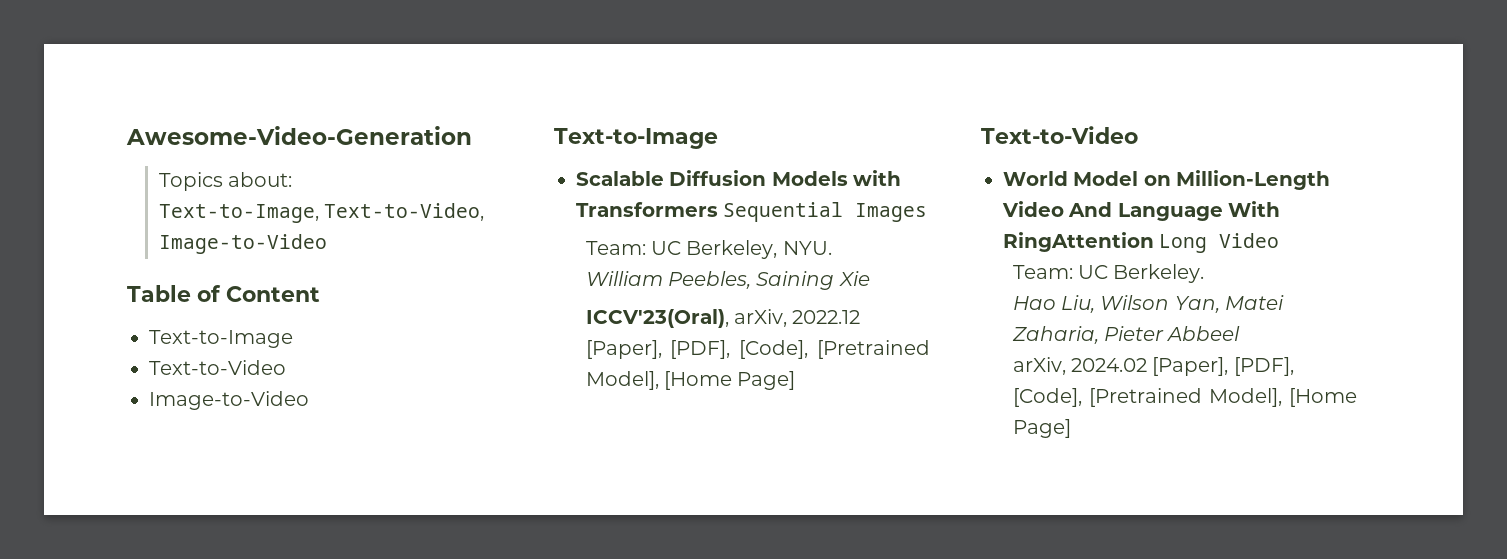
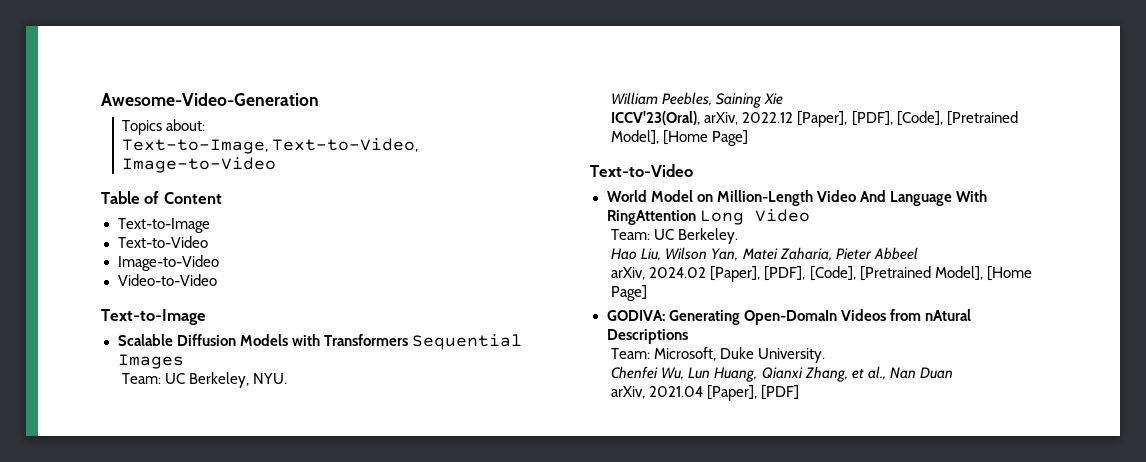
+ Video-to-Video
+ GODIVA: Generating Open-DomaIn Videos from nAtural Descriptions
+ Team: Microsoft, Duke University.
+ Chenfei Wu, Lun Huang, Qianxi Zhang, et al., Nan Duan
+ arXiv, 2021.04 [Paper], [PDF]

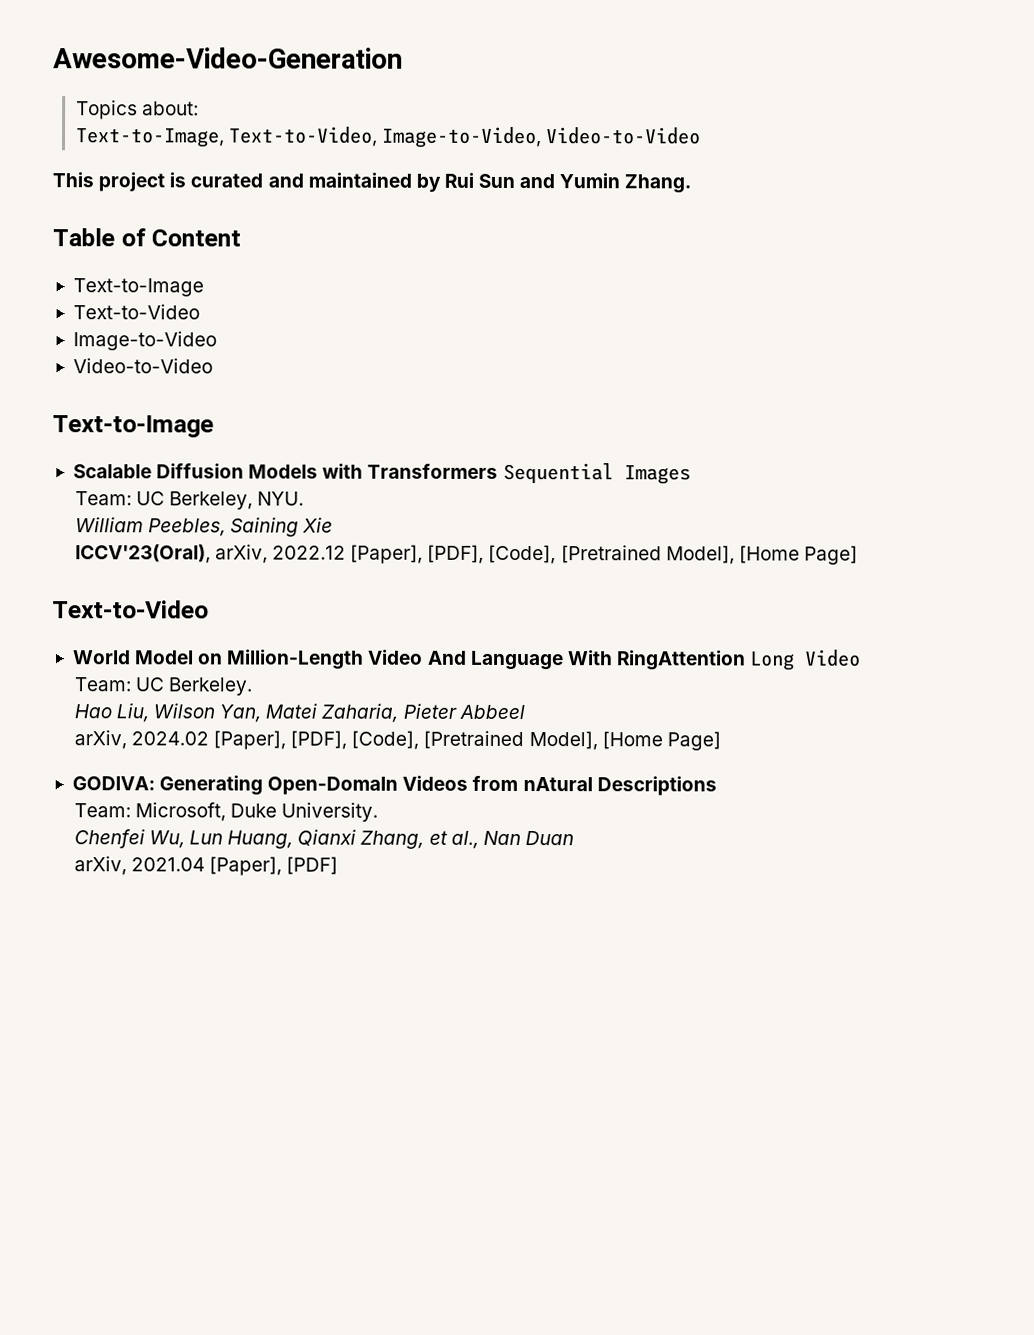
- Text-to-Image, Text-to-Video, Image-to-Video
+ Text-to-Image, Text-to-Video, Image-to-Video, Video-to-Video
+ This project is curated and maintained by Rui Sun and Yumin Zhang.

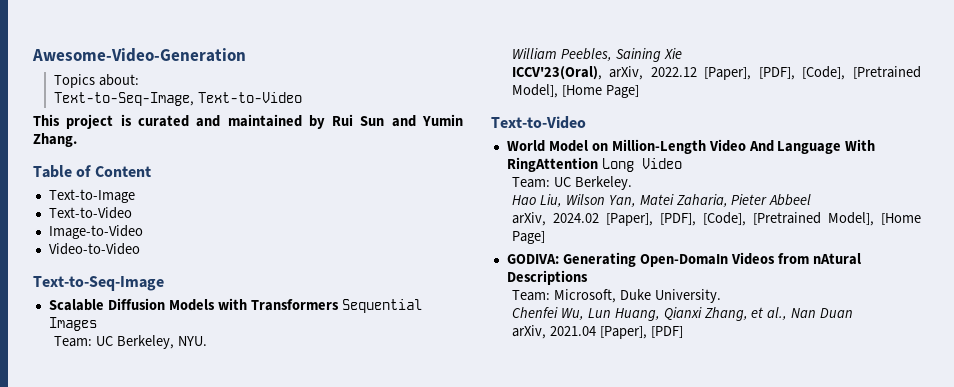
- Text-to-Image, Text-to-Video, Image-to-Video, Video-to-Video
+ Text-to-Seq-Image, Text-to-Video
  Image-to-Video
  Video-to-Video
- Text-to-Image
+ Text-to-Seq-Image

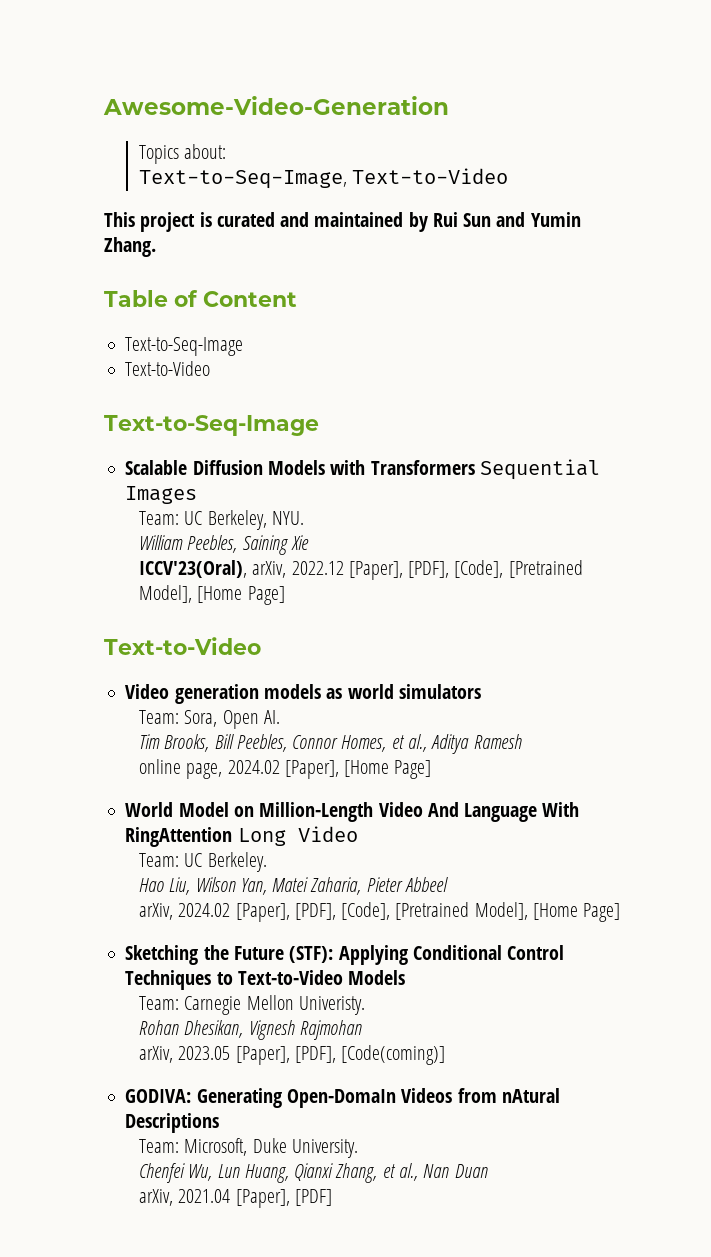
  Table of Content
- Text-to-Image
+ Text-to-Seq-Image
  Text-to-Video
- Image-to-Video
- Video-to-Video
+ Video generation models as world simulators
+ Team: Sora, Open AI.
+ Tim Brooks, Bill Peebles, Connor Homes, et al., Aditya Ramesh
+ online page, 2024.02 [Paper], [Home Page]
+ Sketching the Future (STF): Applying Conditional Control Techniques to Text-to-Video Models
+ Team: Carnegie Mellon Univeristy.
+ Rohan Dhesikan, Vignesh Rajmohan
+ arXiv, 2023.05 [Paper], [PDF], [Code(coming)]

